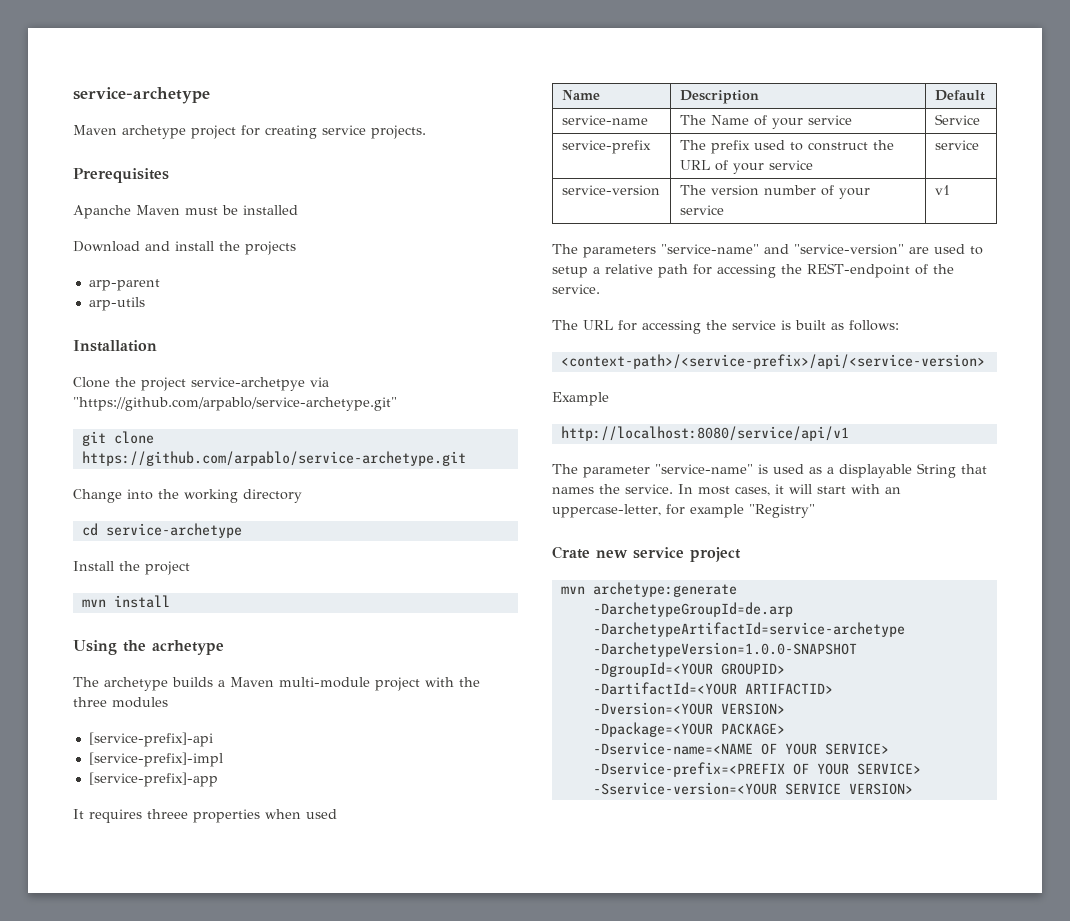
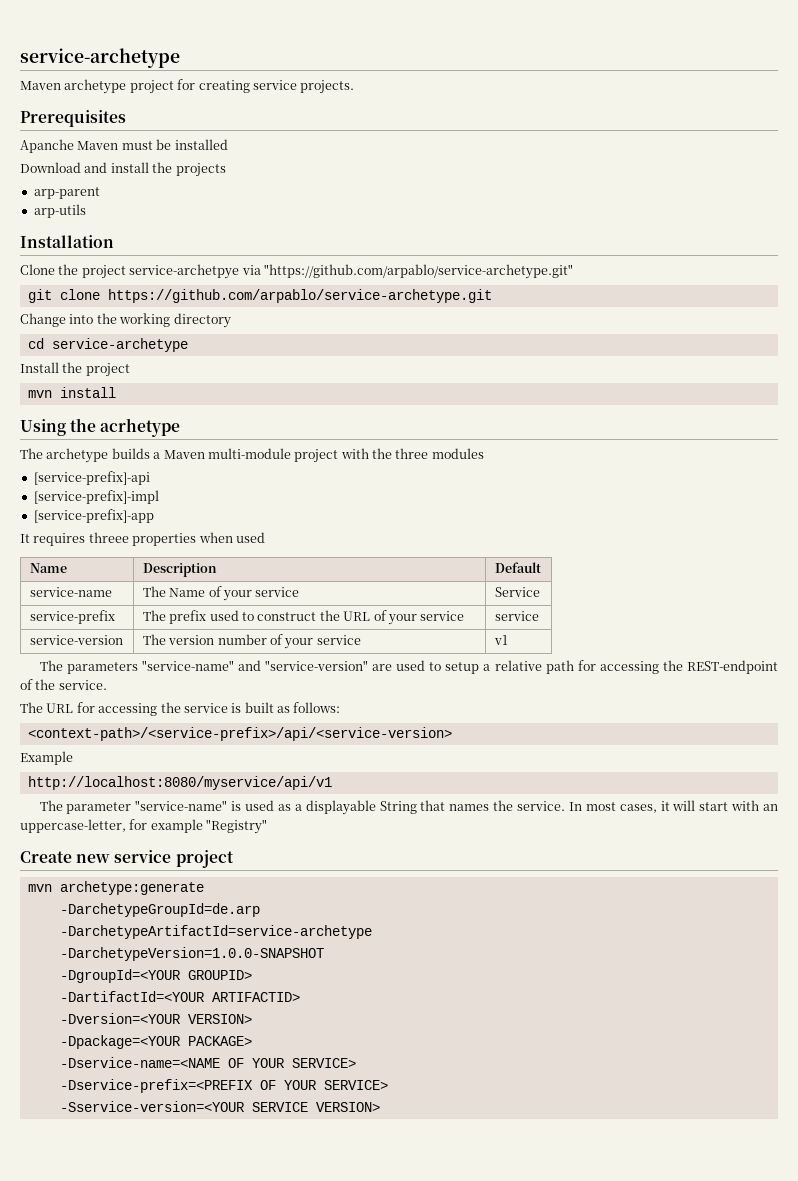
- http://localhost:8080/service/api/v1
+ http://localhost:8080/myservice/api/v1
- Crate new service project
+ Create new service project

